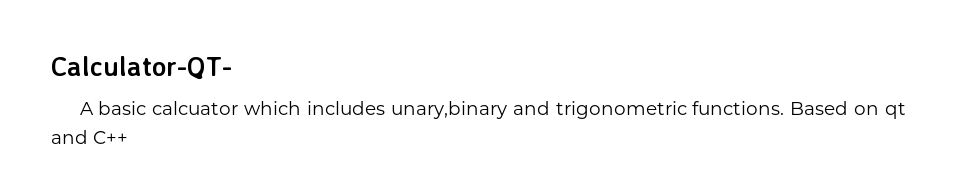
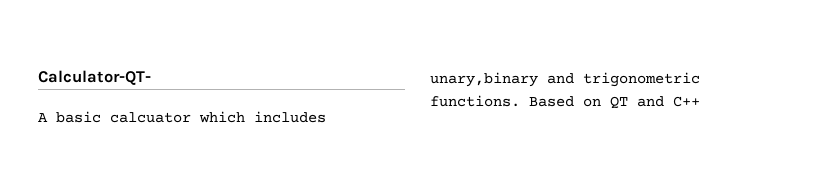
- Based on qt and C++
+ Based on QT and C++

